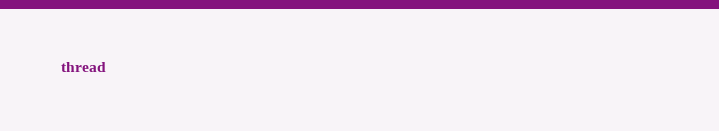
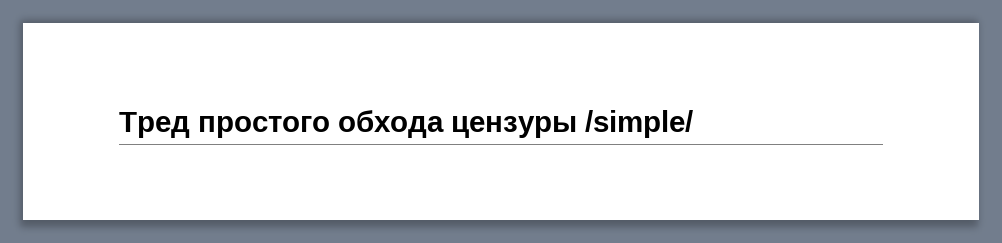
- thread
+ Тред простого обхода цензуры /simple/

